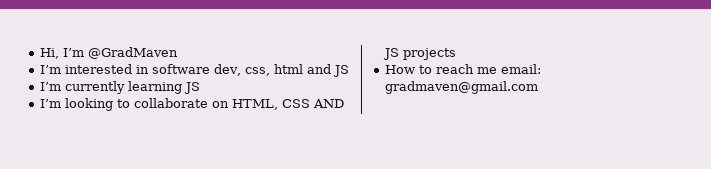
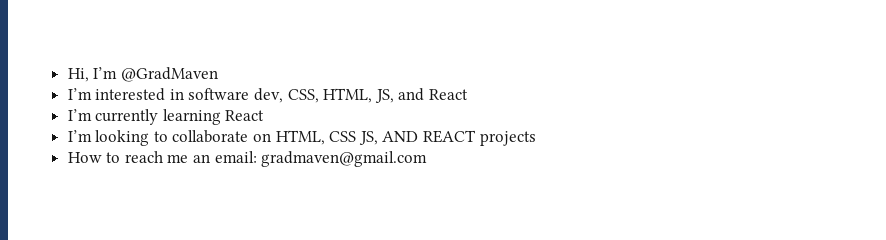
- I’m interested in software dev, css, html and JS
+ I’m interested in software dev, CSS, HTML, JS, and React
- I’m currently learning JS
+ I’m currently learning React
- I’m looking to collaborate on HTML, CSS AND JS projects
+ I’m looking to collaborate on HTML, CSS JS, AND REACT projects
- How to reach me email: gradmaven@gmail.com
+ How to reach me an email: gradmaven@gmail.com

